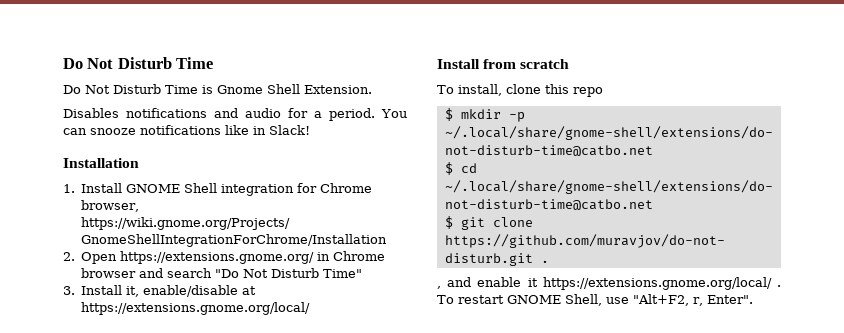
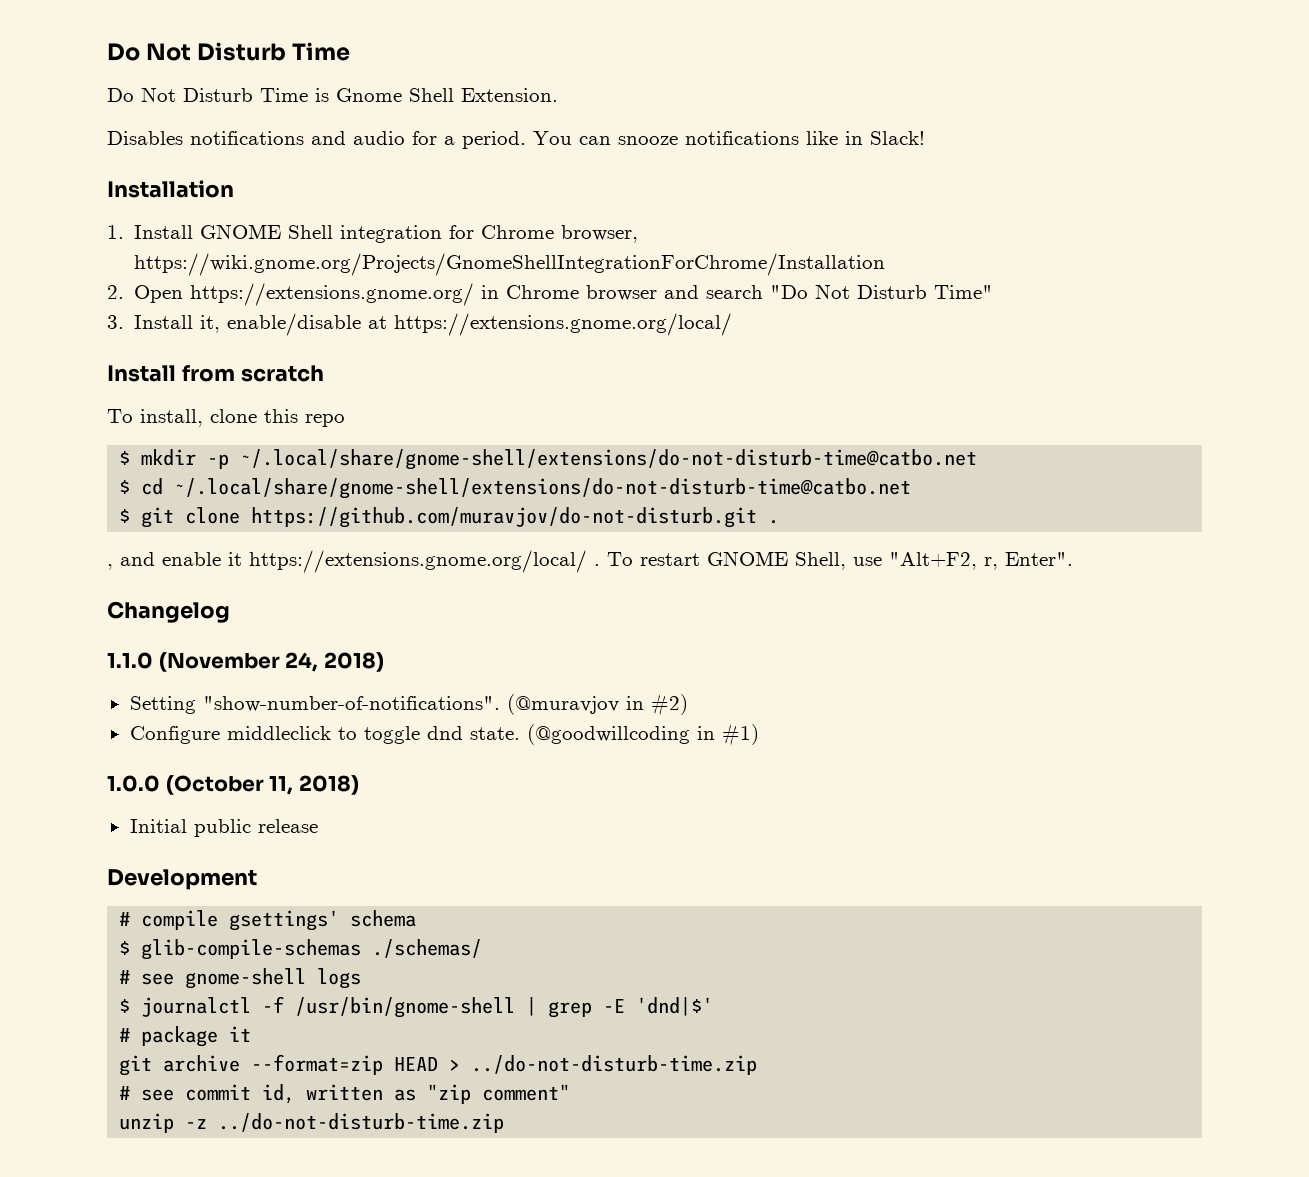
+ Changelog
+ 1.1.0 (November 24, 2018)
+ Setting "show-number-of-notifications". (@muravjov in #2)
+ Configure middleclick to toggle dnd state. (@goodwillcoding in #1)
+ 1.0.0 (October 11, 2018)
+ Initial public release
+ Development
+ # compile gsettings' schema
+ $ glib-compile-schemas ./schemas/
+ # see gnome-shell logs
+ $ journalctl -f /usr/bin/gnome-shell | grep -E 'dnd|$'
+ # package it
+ git archive --format=zip HEAD > ../do-not-disturb-time.zip
+ # see commit id, written as "zip comment"
+ unzip -z ../do-not-disturb-time.zip

